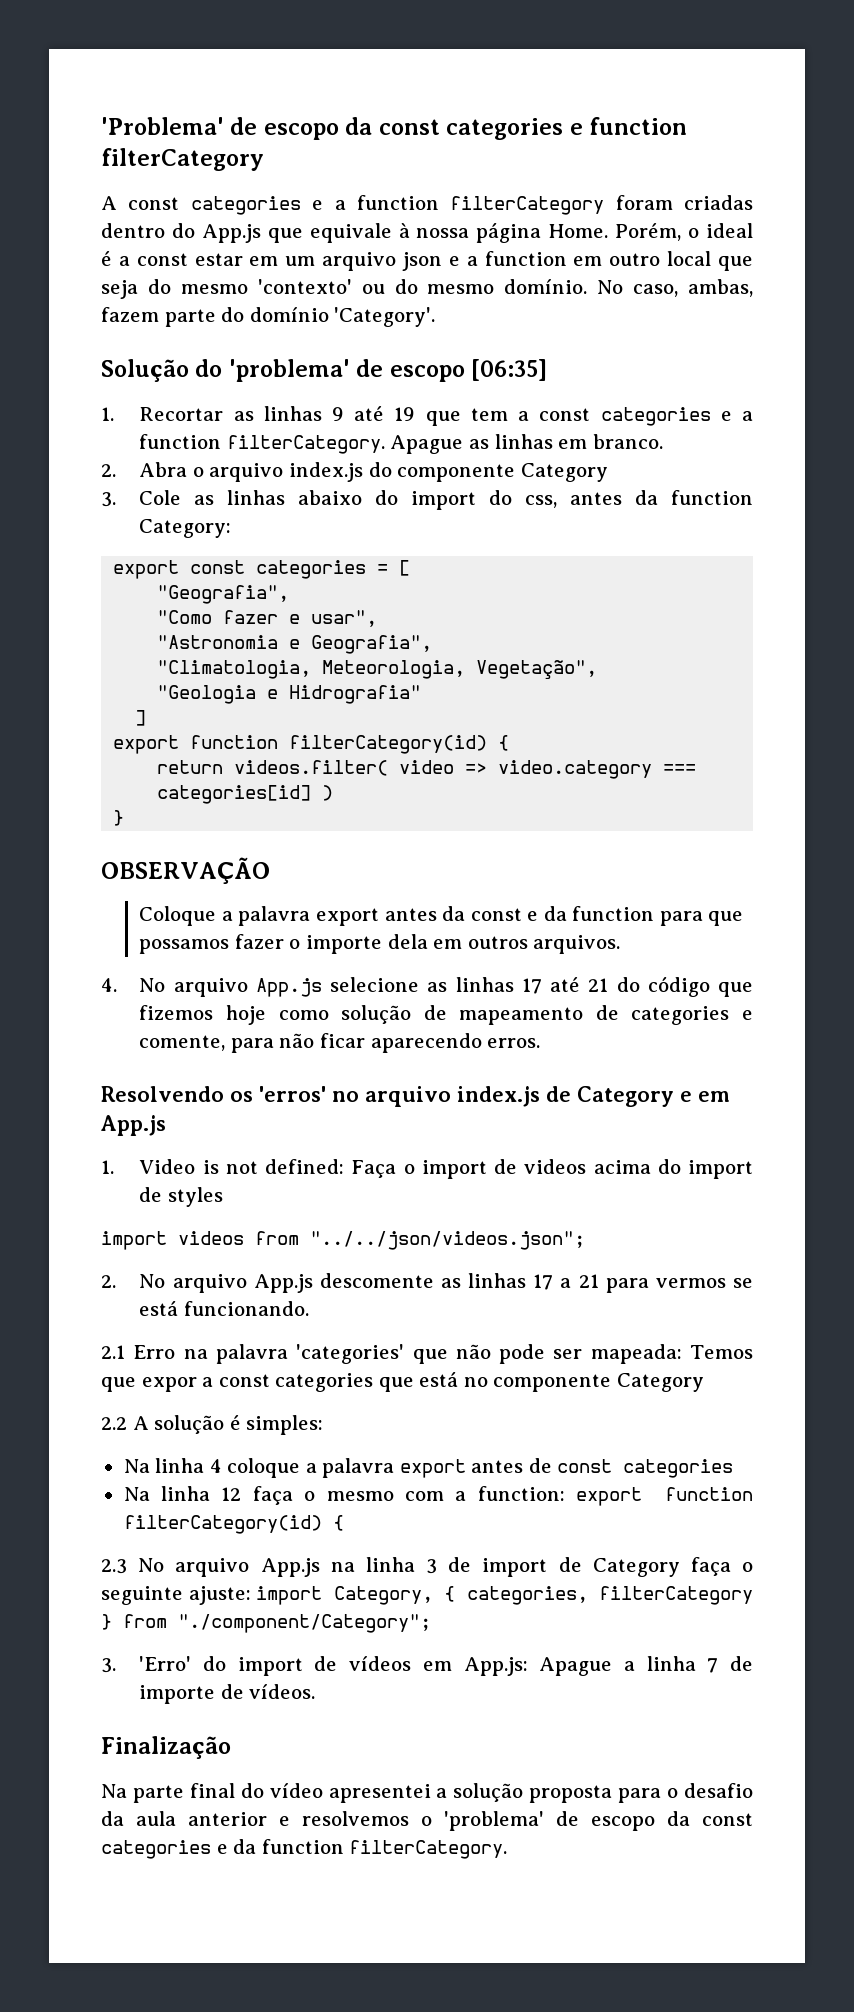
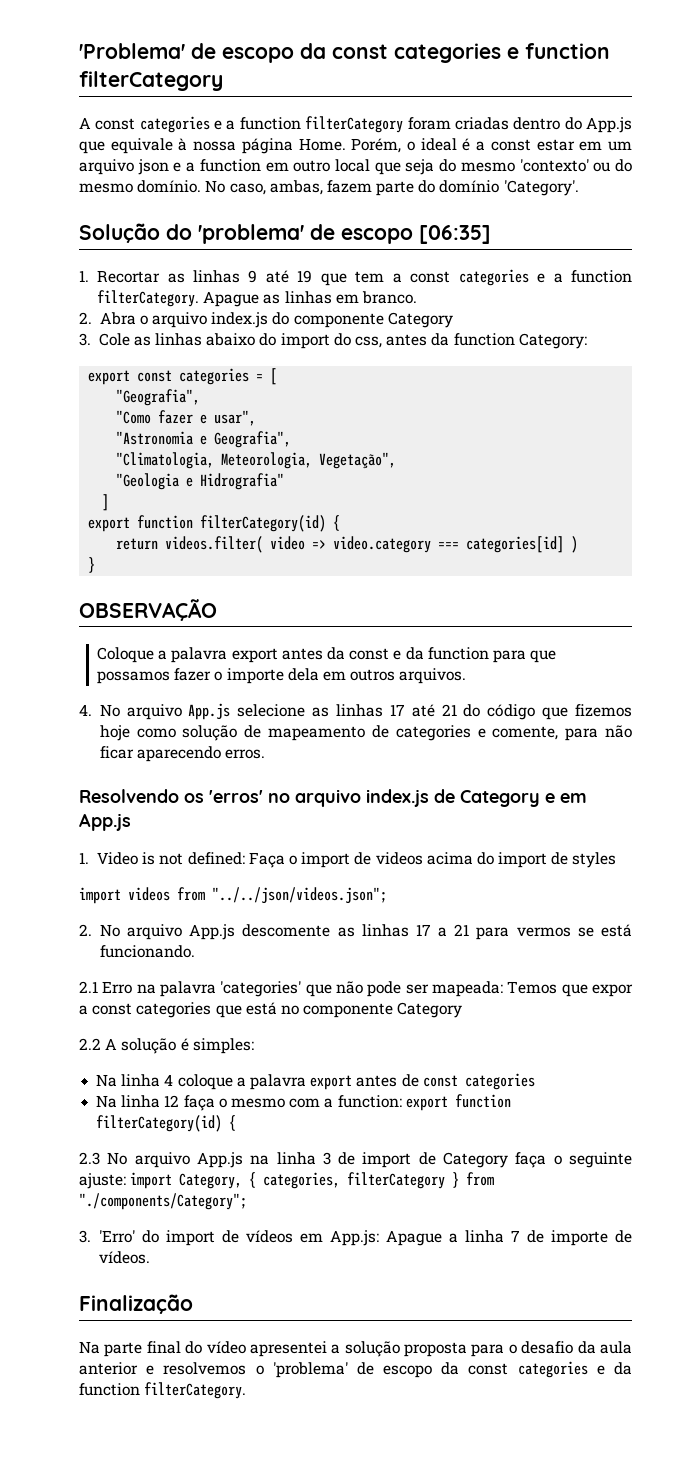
- 2.3 No arquivo App.js na linha 3 de import de Category faça o seguinte ajuste: import Category, { categories, filterCategory } from "./component/Category";
+ 2.3 No arquivo App.js na linha 3 de import de Category faça o seguinte ajuste: import Category, { categories, filterCategory } from "./components/Category";

